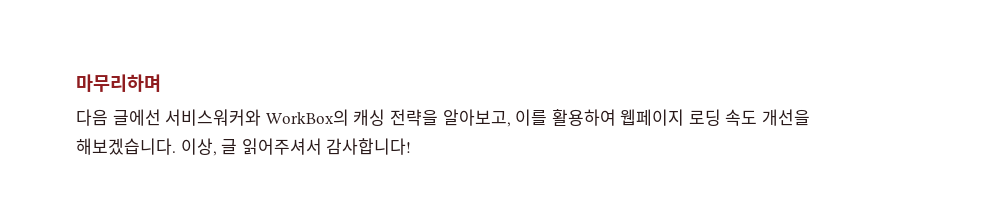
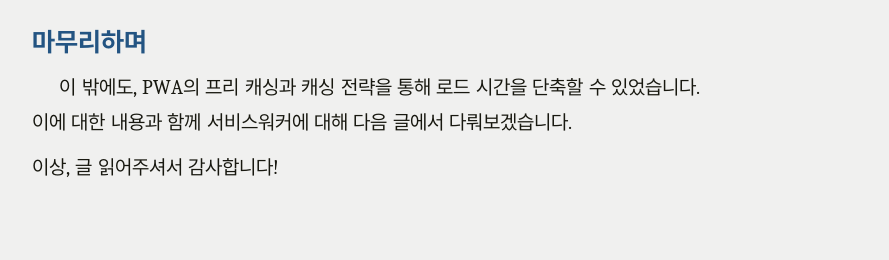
- 다음 글에선 서비스워커와 WorkBox의 캐싱 전략을 알아보고, 이를 활용하여 웹페이지 로딩 속도 개선을 해보겠습니다. 이상, 글 읽어주셔서 감사합니다!
+ 이 밖에도, PWA의 프리 캐싱과 캐싱 전략을 통해 로드 시간을 단축할 수 있었습니다.
+ 이에 대한 내용과 함께 서비스워커에 대해 다음 글에서 다뤄보겠습니다.
+ 이상, 글 읽어주셔서 감사합니다!

